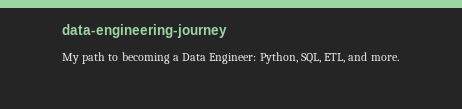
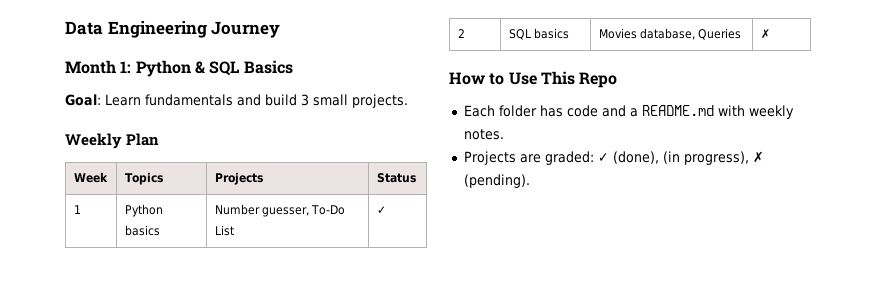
- data-engineering-journey
- My path to becoming a Data Engineer: Python, SQL, ETL, and more.
+ Data Engineering Journey
+ Month 1: Python & SQL Basics
+ Goal: Learn fundamentals and build 3 small projects.
+ Weekly Plan
+ Week | Topics | Projects | Status
+ 1 | Python basics | Number guesser, To-Do List | ✓
+ 2 | SQL basics | Movies database, Queries | ✗
+ How to Use This Repo
+ Each folder has code and a README.md with weekly notes.
+ Projects are graded: ✓ (done), (in progress), ✗ (pending).

